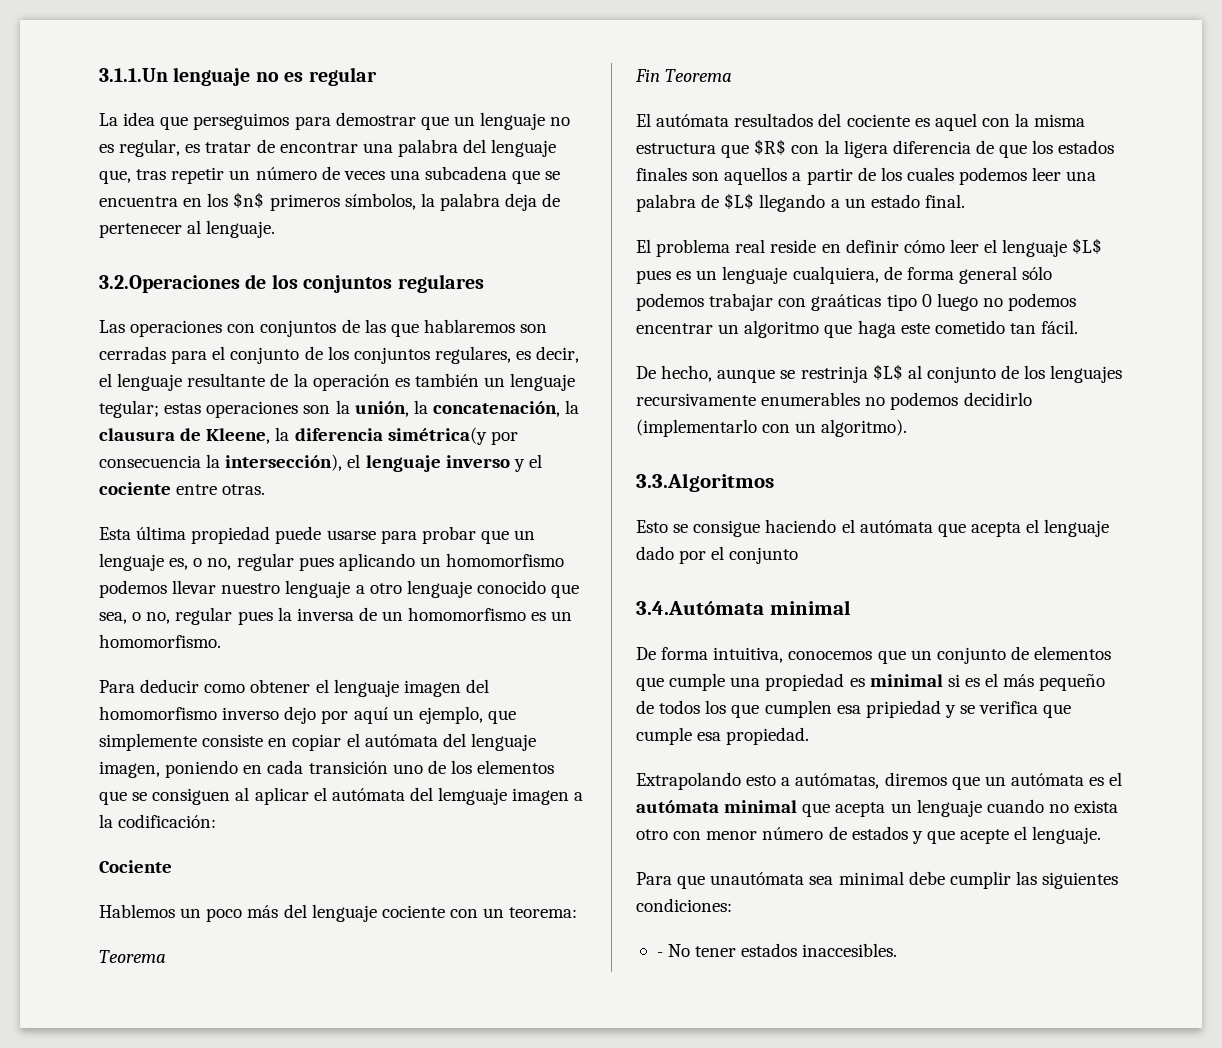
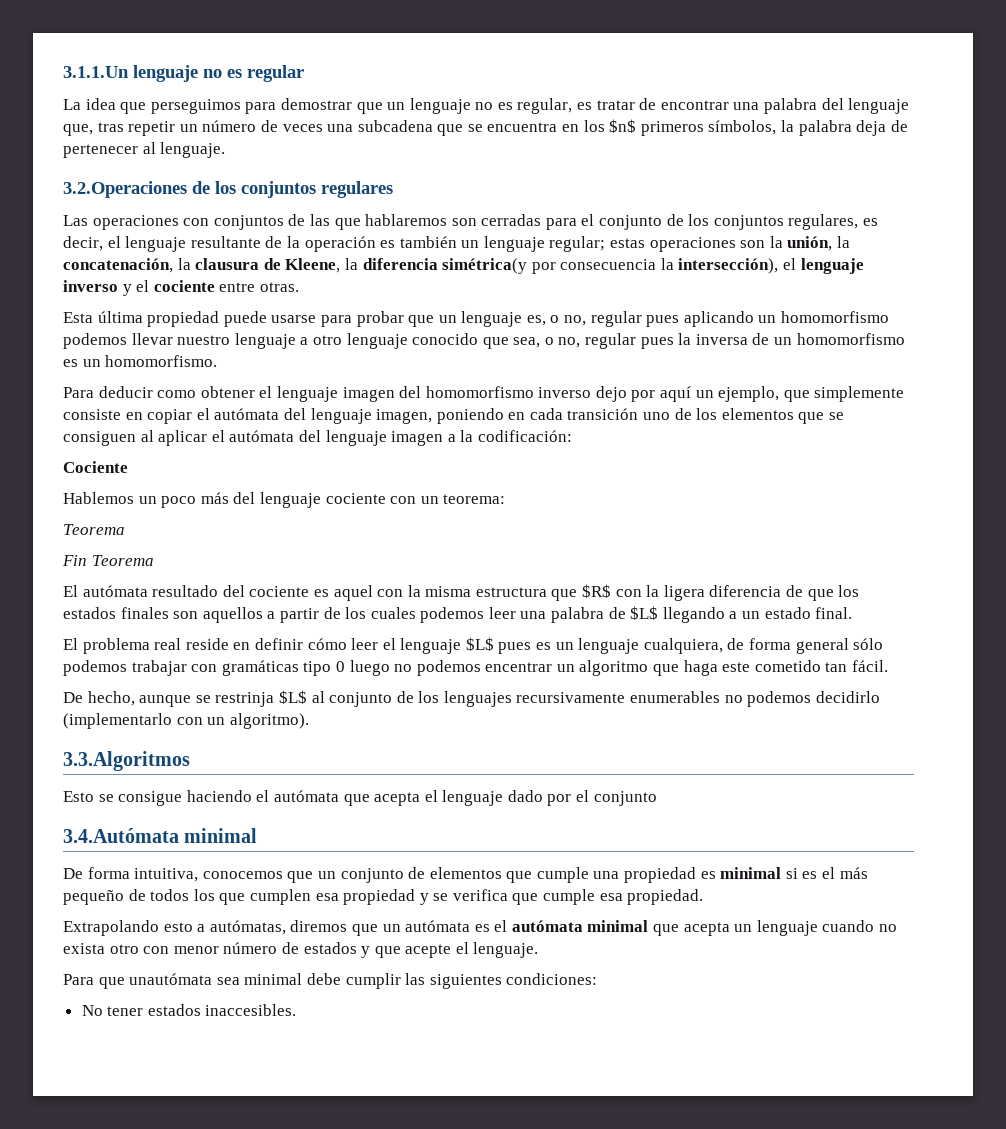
- Las operaciones con conjuntos de las que hablaremos son cerradas para el conjunto de los conjuntos regulares, es decir, el lenguaje resultante de la operación es también un lenguaje tegular; estas operaciones son la unión, la concatenación, la clausura de Kleene, la diferencia simétrica(y por consecuencia la intersección), el lenguaje inverso y el cociente entre otras.
+ Las operaciones con conjuntos de las que hablaremos son cerradas para el conjunto de los conjuntos regulares, es decir, el lenguaje resultante de la operación es también un lenguaje regular; estas operaciones son la unión, la concatenación, la clausura de Kleene, la diferencia simétrica(y por consecuencia la intersección), el lenguaje inverso y el cociente entre otras.
- Para deducir como obtener el lenguaje imagen del homomorfismo inverso dejo por aquí un ejemplo, que simplemente consiste en copiar el autómata del lenguaje imagen, poniendo en cada transición uno de los elementos que se consiguen al aplicar el autómata del lemguaje imagen a la codificación:
+ Para deducir como obtener el lenguaje imagen del homomorfismo inverso dejo por aquí un ejemplo, que simplemente consiste en copiar el autómata del lenguaje imagen, poniendo en cada transición uno de los elementos que se consiguen al aplicar el autómata del lenguaje imagen a la codificación:
- El autómata resultados del cociente es aquel con la misma estructura que $R$ con la ligera diferencia de que los estados finales son aquellos a partir de los cuales podemos leer una palabra de $L$ llegando a un estado final.
+ El autómata resultado del cociente es aquel con la misma estructura que $R$ con la ligera diferencia de que los estados finales son aquellos a partir de los cuales podemos leer una palabra de $L$ llegando a un estado final.
- El problema real reside en definir cómo leer el lenguaje $L$ pues es un lenguaje cualquiera, de forma general sólo podemos trabajar con graáticas tipo 0 luego no podemos encentrar un algoritmo que haga este cometido tan fácil.
+ El problema real reside en definir cómo leer el lenguaje $L$ pues es un lenguaje cualquiera, de forma general sólo podemos trabajar con gramáticas tipo 0 luego no podemos encentrar un algoritmo que haga este cometido tan fácil.
- De forma intuitiva, conocemos que un conjunto de elementos que cumple una propiedad es minimal si es el más pequeño de todos los que cumplen esa pripiedad y se verifica que cumple esa propiedad.
+ De forma intuitiva, conocemos que un conjunto de elementos que cumple una propiedad es minimal si es el más pequeño de todos los que cumplen esa propiedad y se verifica que cumple esa propiedad.
- - No tener estados inaccesibles.
+ No tener estados inaccesibles.

